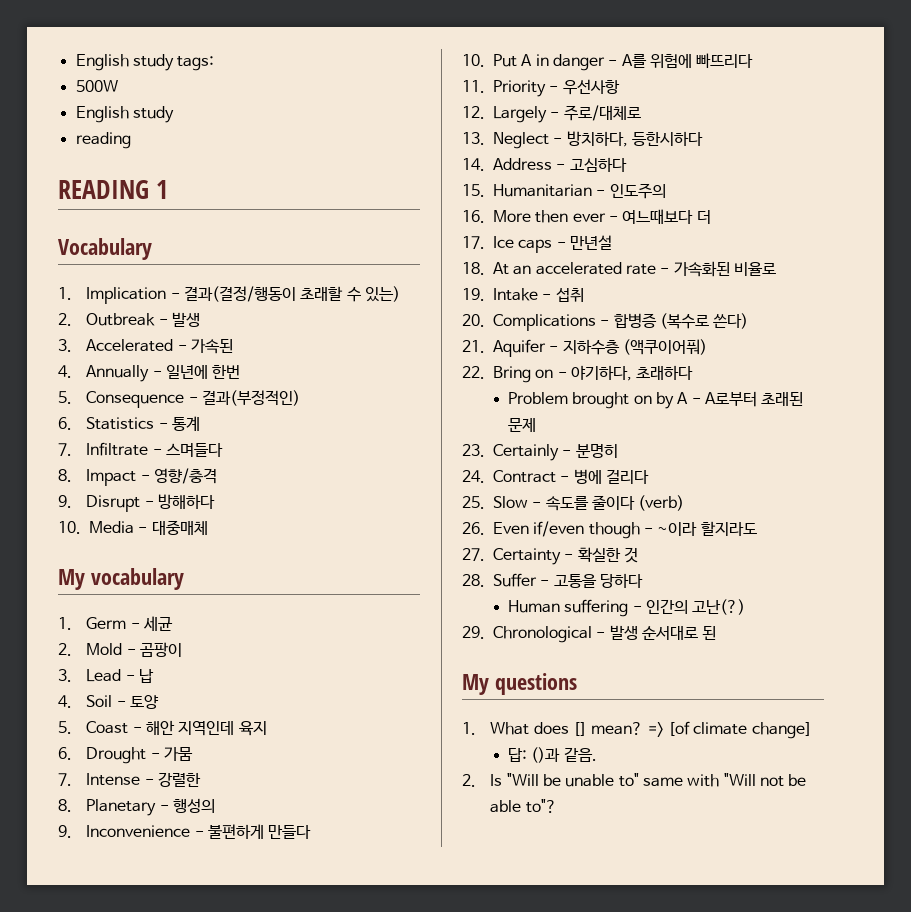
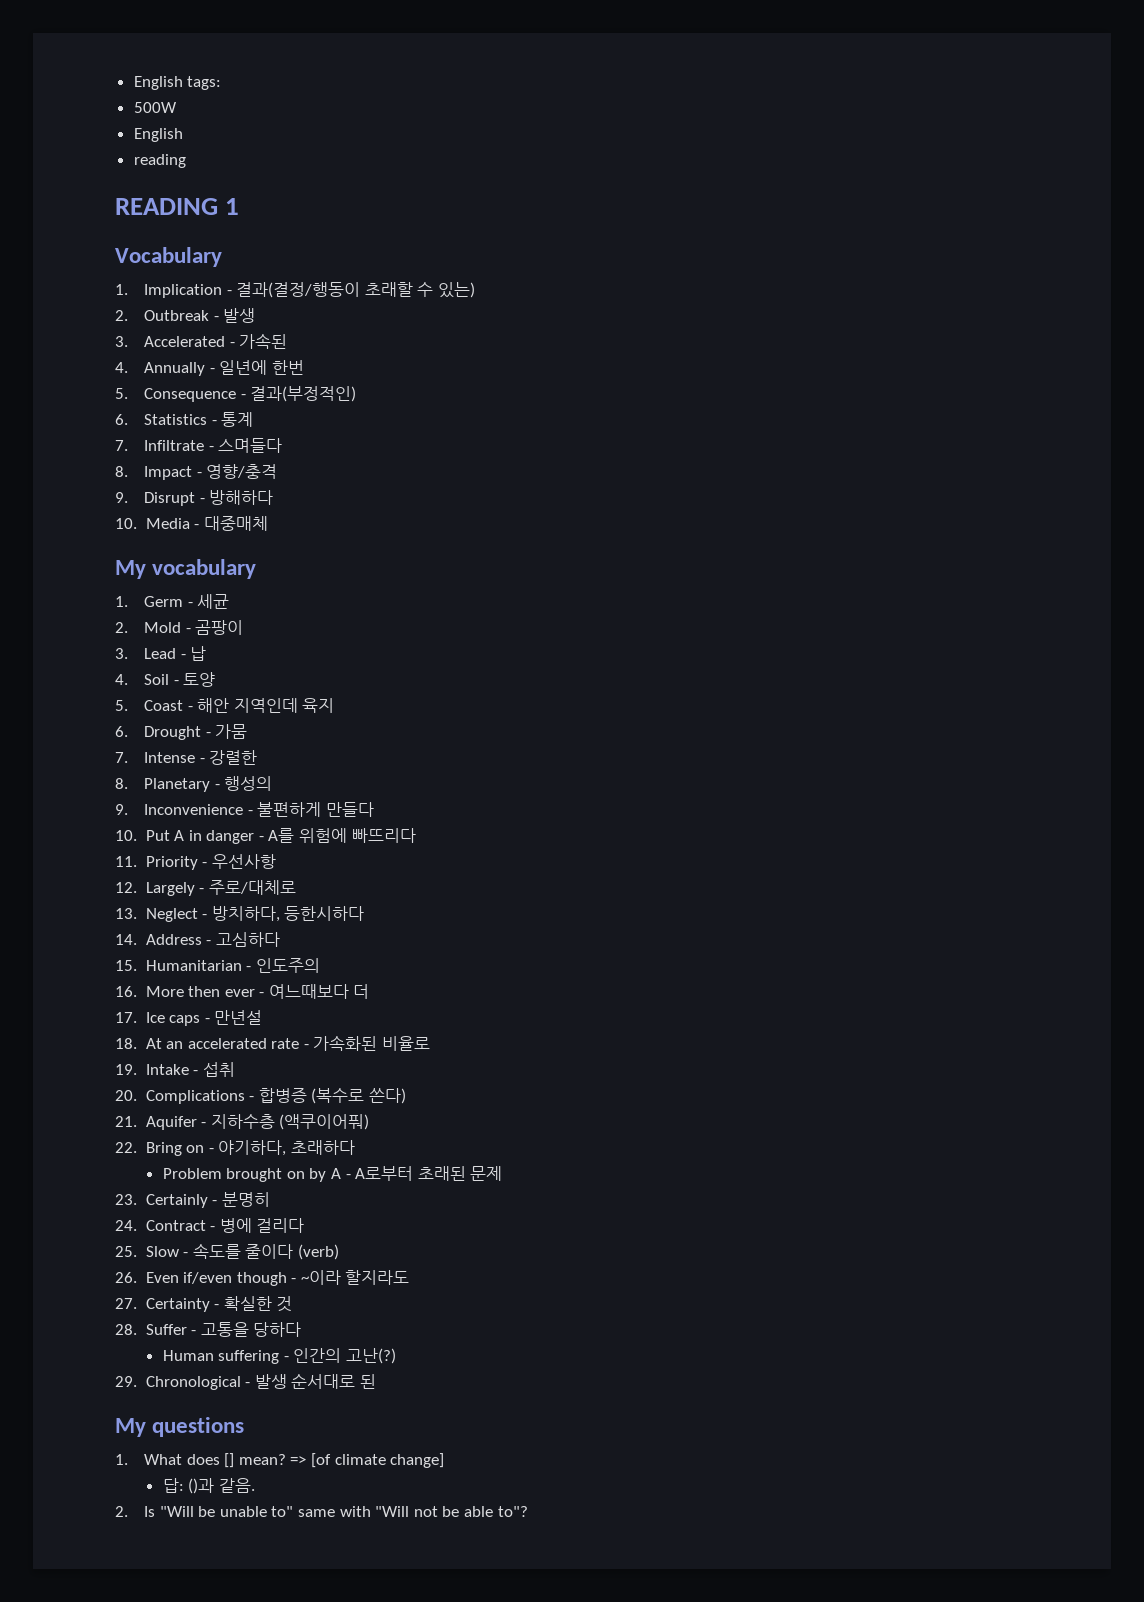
- English study tags:
+ English tags:
  500W
- English study
+ English

